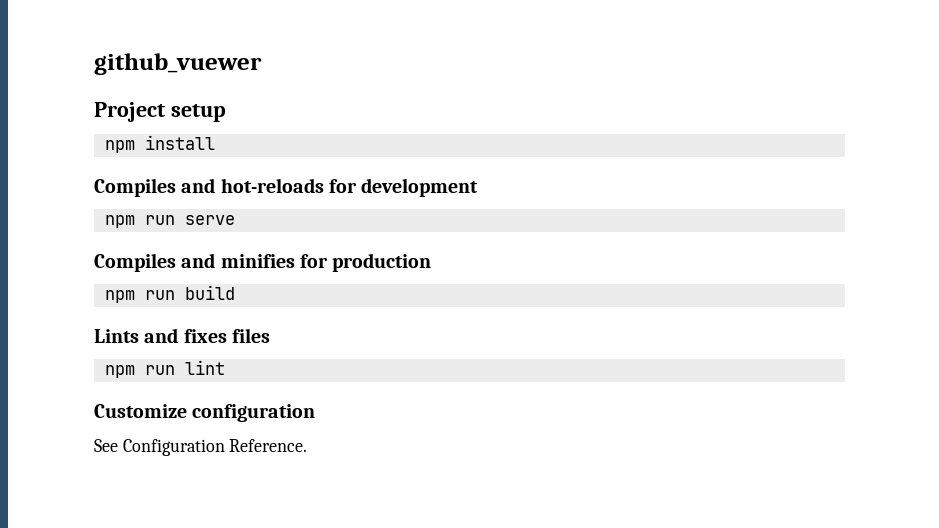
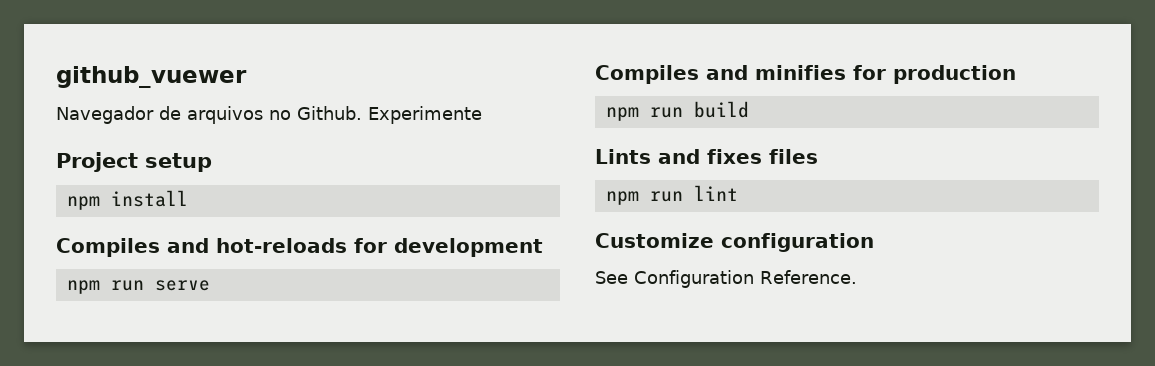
+ Navegador de arquivos no Github. Experimente

